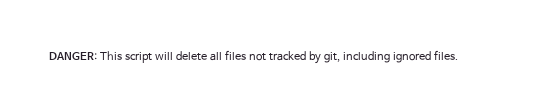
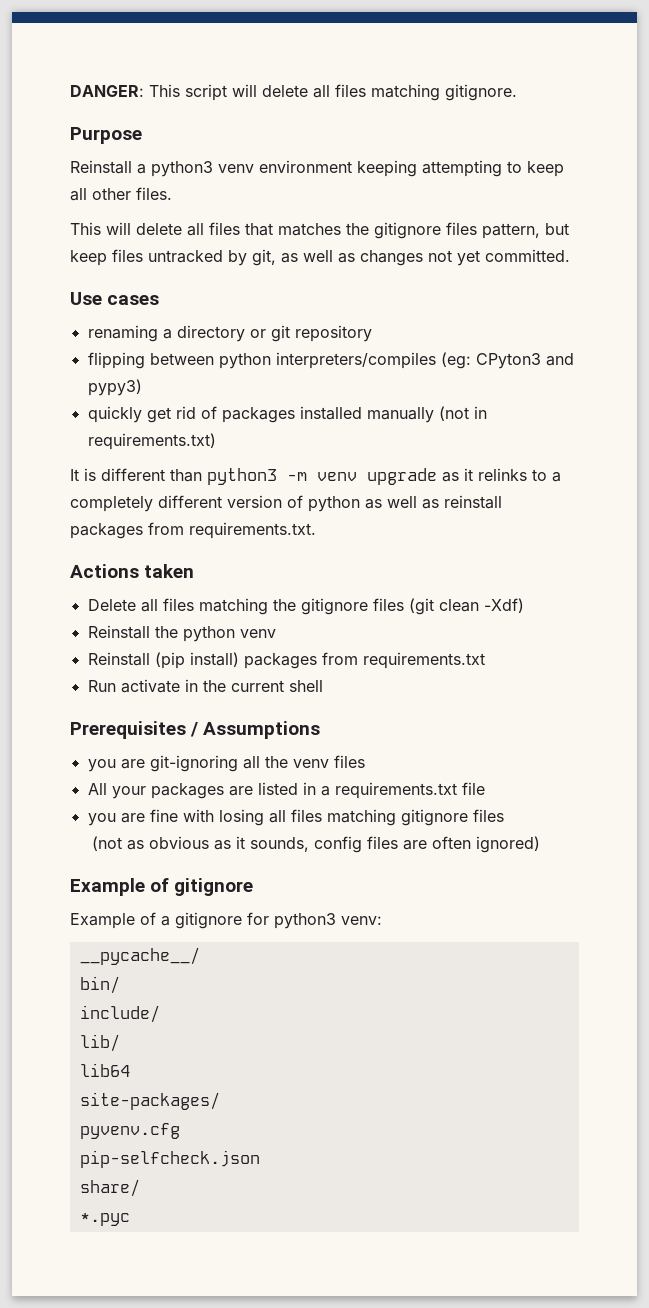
- DANGER: This script will delete all files not tracked by git, including ignored files.
+ DANGER: This script will delete all files matching gitignore.
+ Purpose
+ Reinstall a python3 venv environment keeping attempting to keep all other files.
+ This will delete all files that matches the gitignore files pattern, but keep files untracked by git, as well as changes not yet committed.
+ Use cases
+ renaming a directory or git repository
+ flipping between python interpreters/compiles (eg: CPyton3 and pypy3)
+ quickly get rid of packages installed manually (not in requirements.txt)
+ It is different than python3 -m venv upgrade as it relinks to a completely different version of python as well as reinstall packages from requirements.txt.
+ Actions taken
+ Delete all files matching the gitignore files (git clean -Xdf)
+ Reinstall the python venv
+ Reinstall (pip install) packages from requirements.txt
+ Run activate in the current shell
+ Prerequisites / Assumptions
+ you are git-ignoring all the venv files
+ All your packages are listed in a requirements.txt file
+ you are fine with losing all files matching gitignore files
+ (not as obvious as it sounds, config files are often ignored)
+ Example of gitignore
+ Example of a gitignore for python3 venv:
+ __pycache__/
+ bin/
+ include/
+ lib/
+ lib64
+ site-packages/
+ pyvenv.cfg
+ pip-selfcheck.json
+ share/
+ *.pyc

